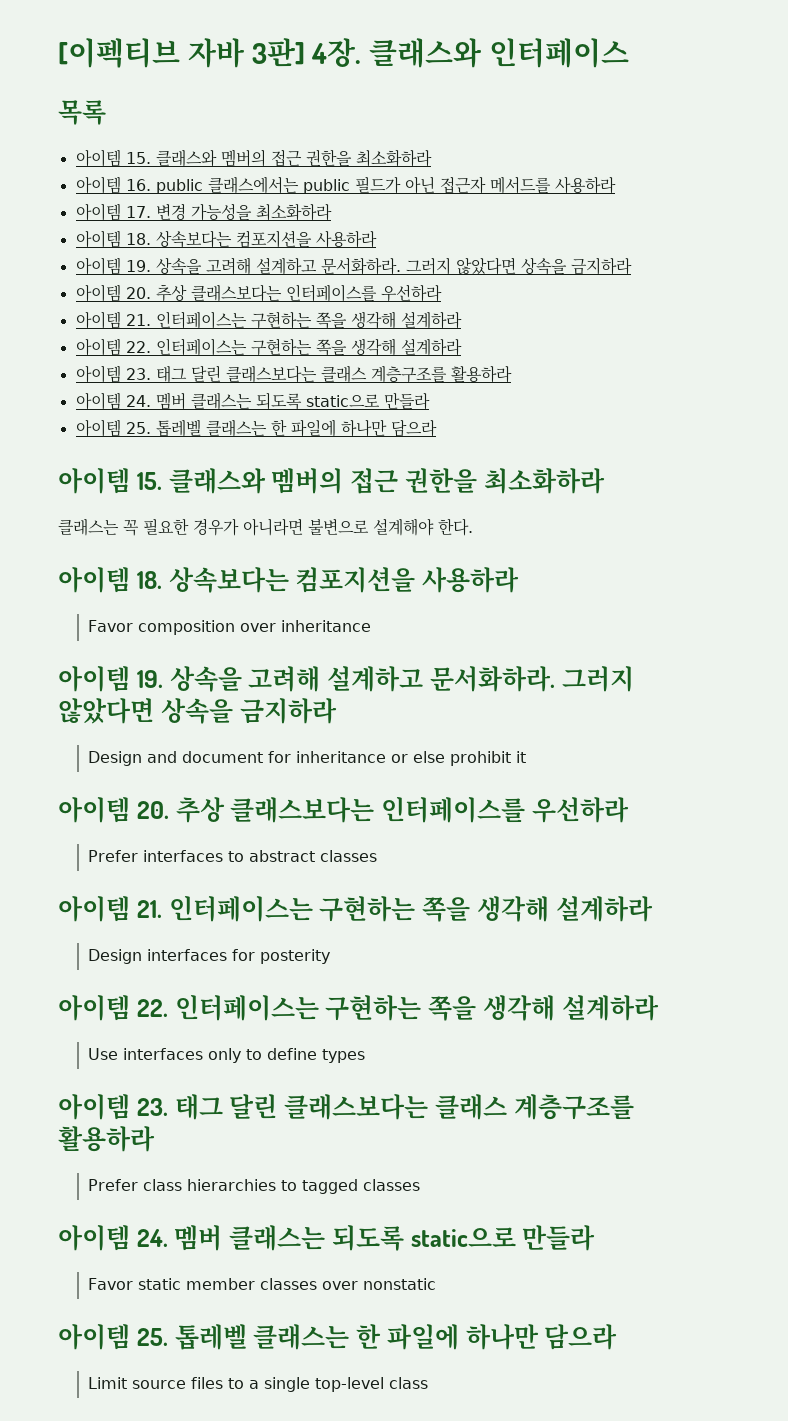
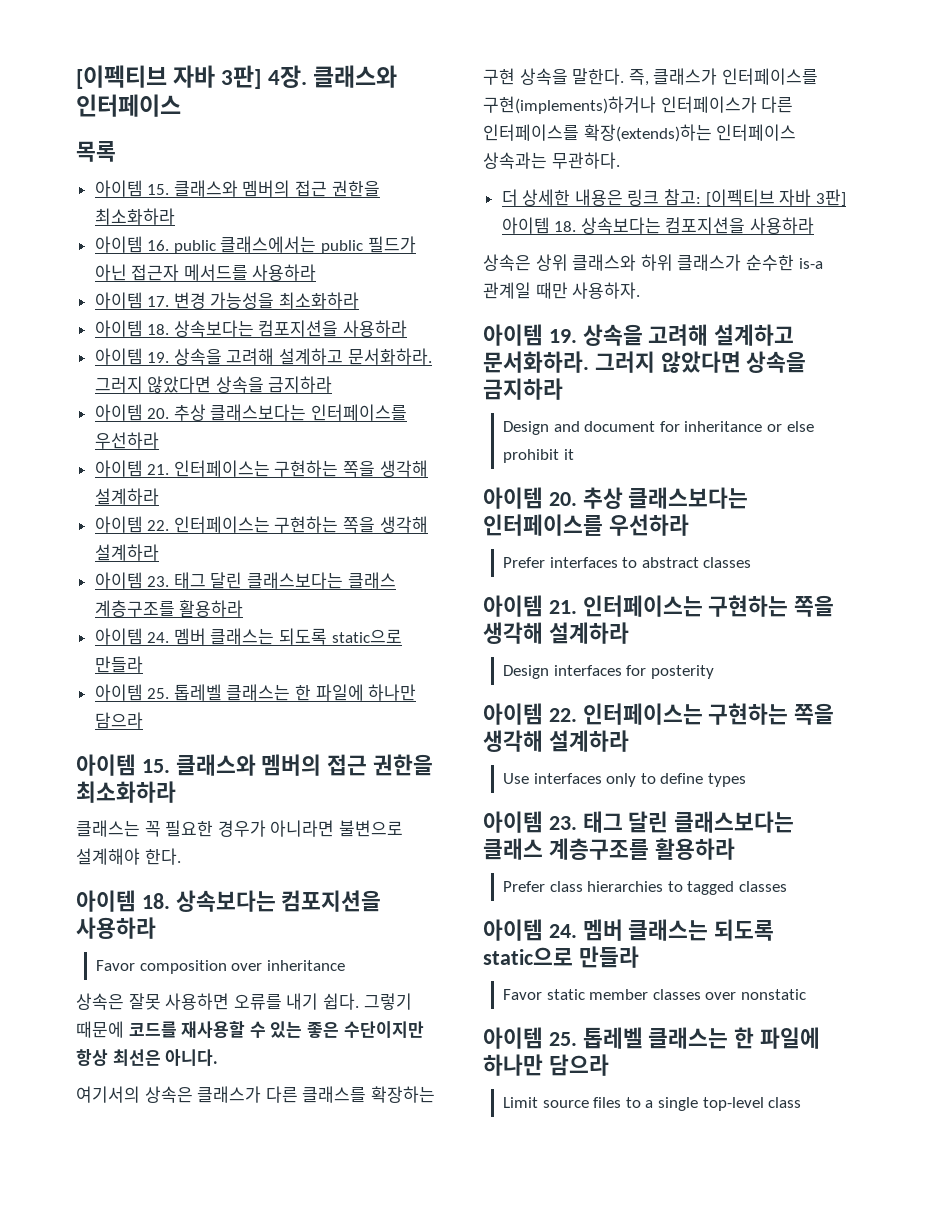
+ 상속은 잘못 사용하면 오류를 내기 쉽다. 그렇기 때문에 코드를 재사용할 수 있는 좋은 수단이지만 항상 최선은 아니다.
+ 여기서의 상속은 클래스가 다른 클래스를 확장하는 구현 상속을 말한다. 즉, 클래스가 인터페이스를 구현(implements)하거나 인터페이스가 다른 인터페이스를 확장(extends)하는 인터페이스 상속과는 무관하다.
+ 더 상세한 내용은 링크 참고: [이펙티브 자바 3판] 아이템 18. 상속보다는 컴포지션을 사용하라
+ 상속은 상위 클래스와 하위 클래스가 순수한 is-a 관계일 때만 사용하자.

